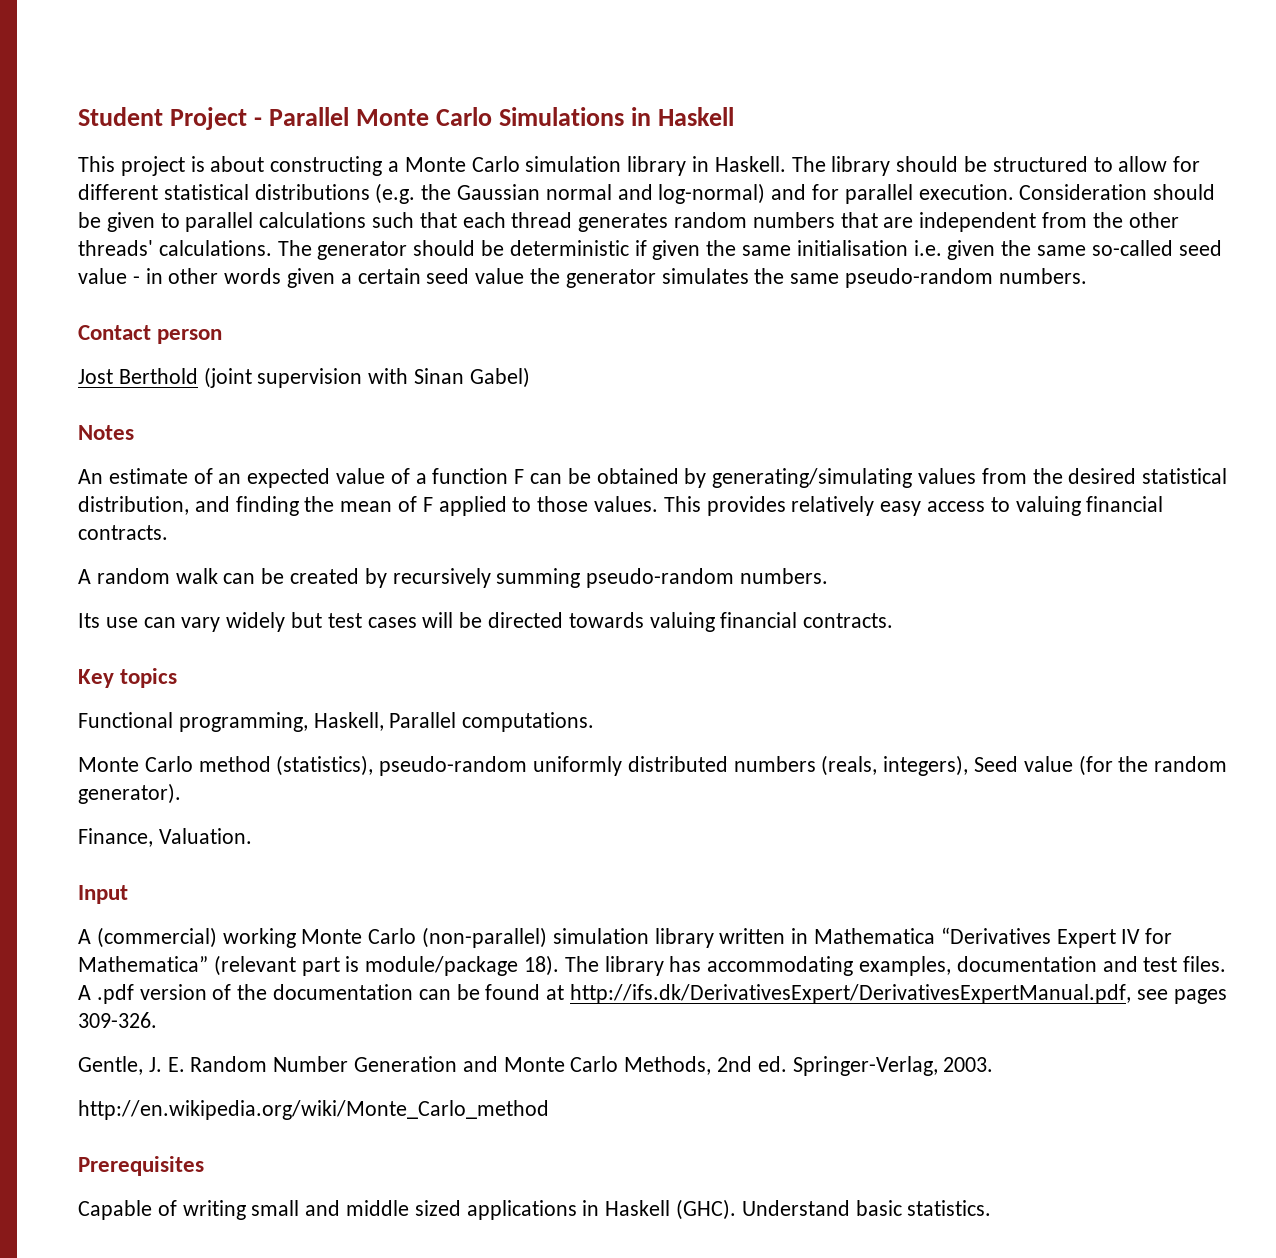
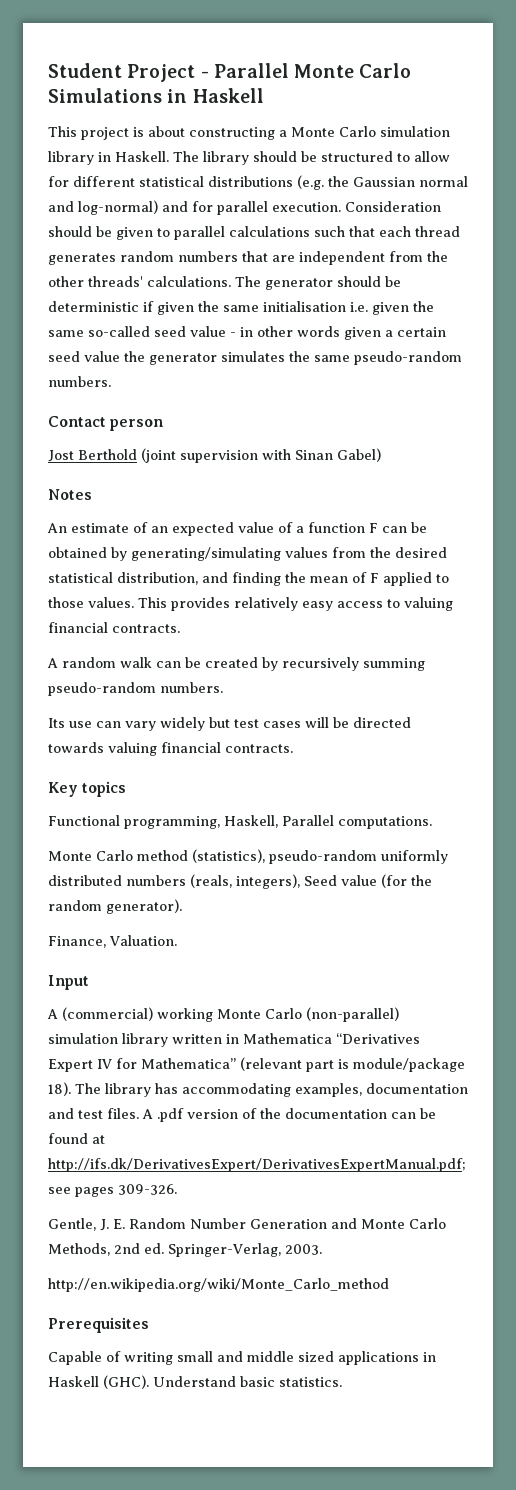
- A .pdf version of the documentation can be found at http://ifs.dk/DerivativesExpert/DerivativesExpertManual.pdf, see pages 309-326.
+ A .pdf version of the documentation can be found at http://ifs.dk/DerivativesExpert/DerivativesExpertManual.pdf; see pages 309-326.

